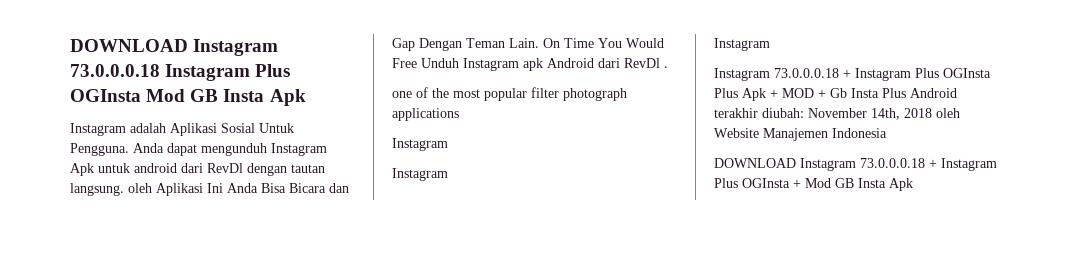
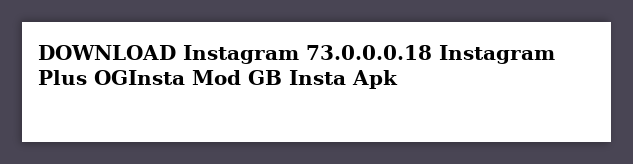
- Instagram adalah Aplikasi Sosial Untuk Pengguna. Anda dapat mengunduh Instagram Apk untuk android dari RevDl dengan tautan langsung. oleh Aplikasi Ini Anda Bisa Bicara dan Gap Dengan Teman Lain. On Time You Would Free Unduh Instagram apk Android dari RevDl .
- one of the most popular filter photograph applications
- Instagram
- Instagram
- Instagram
- Instagram 73.0.0.0.18 + Instagram Plus OGInsta Plus Apk + MOD + Gb Insta Plus Android terakhir diubah: November 14th, 2018 oleh Website Manajemen Indonesia
- DOWNLOAD Instagram 73.0.0.0.18 + Instagram Plus OGInsta + Mod GB Insta Apk

